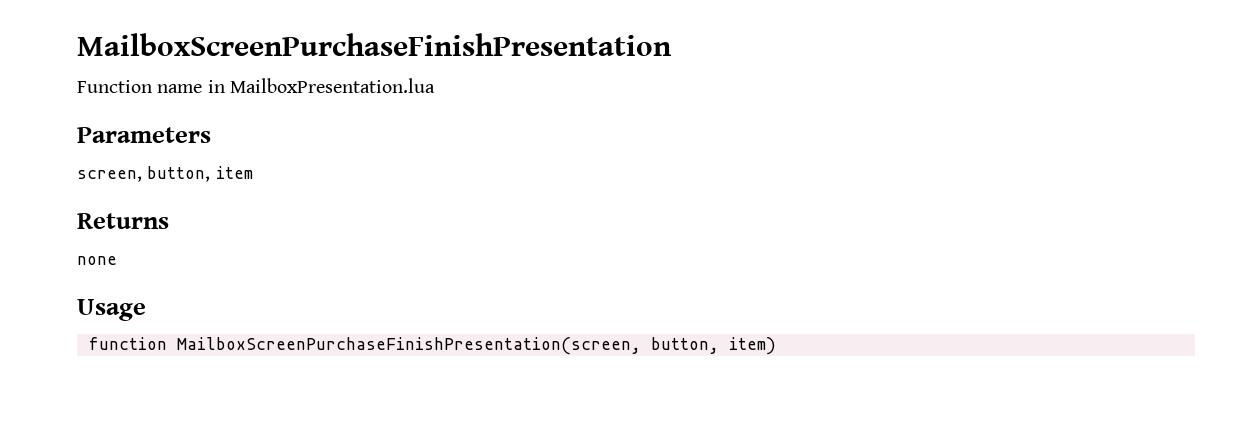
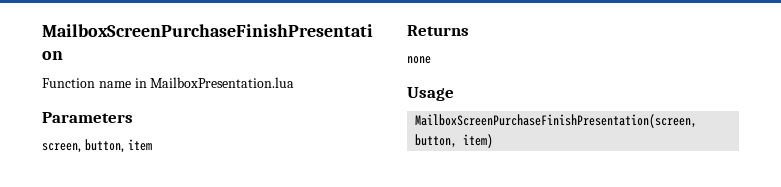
- function MailboxScreenPurchaseFinishPresentation(screen, button, item)
+ MailboxScreenPurchaseFinishPresentation(screen, button, item)

